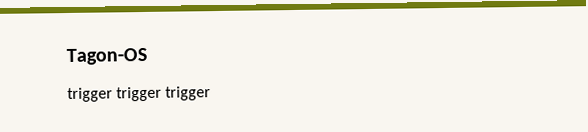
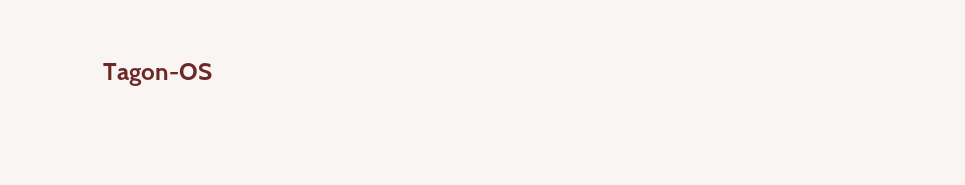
- trigger trigger trigger

